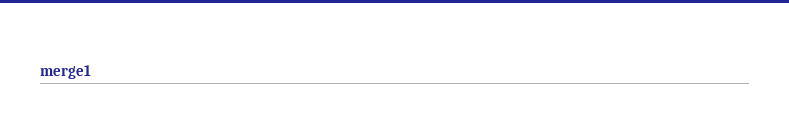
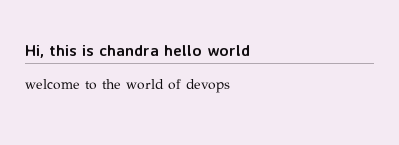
- merge1
+ Hi, this is chandra hello world
+ welcome to the world of devops

